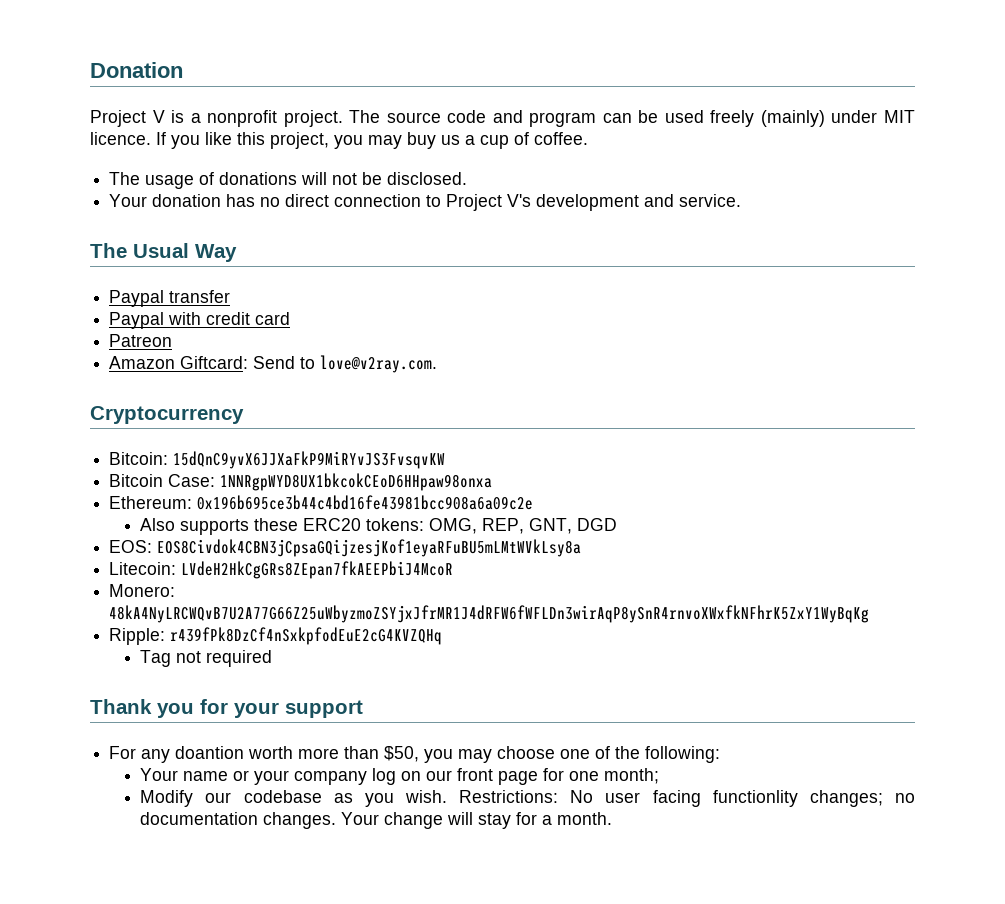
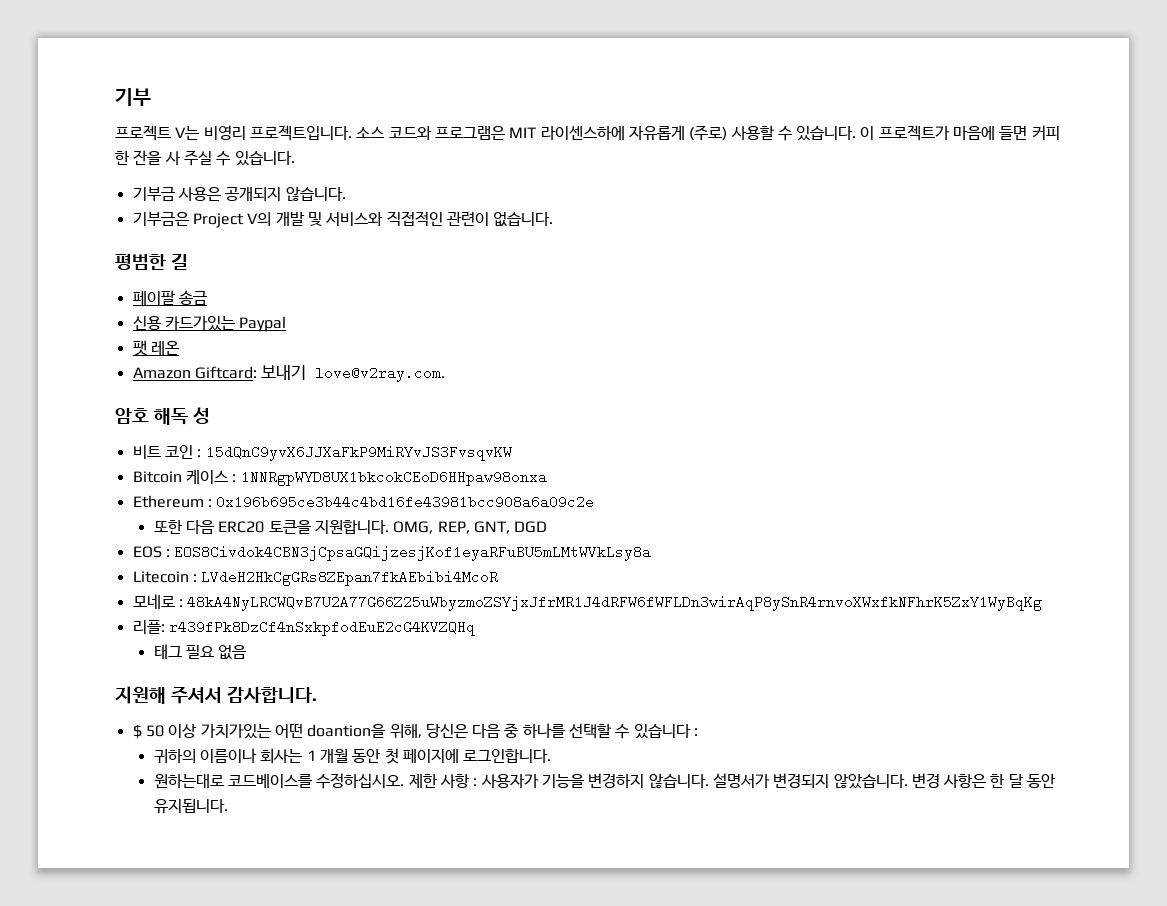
- Donation
- Project V is a nonprofit project. The source code and program can be used freely (mainly) under MIT licence. If you like this project, you may buy us a cup of coffee.
- The usage of donations will not be disclosed.
- Your donation has no direct connection to Project V's development and service.
- The Usual Way
- Paypal transfer
- Paypal with credit card
- Patreon
+ 기부
+ 프로젝트 V는 비영리 프로젝트입니다. 소스 코드와 프로그램은 MIT 라이센스하에 자유롭게 (주로) 사용할 수 있습니다. 이 프로젝트가 마음에 들면 커피 한 잔을 사 주실 수 있습니다.
+ 기부금 사용은 공개되지 않습니다.
+ 기부금은 Project V의 개발 및 서비스와 직접적인 관련이 없습니다.
+ 평범한 길
+ 페이팔 송금
+ 신용 카드가있는 Paypal
+ 팻 레온
- Amazon Giftcard: Send to love@v2ray.com.
+ Amazon Giftcard: 보내기 love@v2ray.com.
- Cryptocurrency
- Bitcoin: 15dQnC9yvX6JJXaFkP9MiRYvJS3FvsqvKW
+ 암호 해독 성
+ 비트 코인 : 15dQnC9yvX6JJXaFkP9MiRYvJS3FvsqvKW
- Bitcoin Case: 1NNRgpWYD8UX1bkcokCEoD6HHpaw98onxa
+ Bitcoin 케이스 : 1NNRgpWYD8UX1bkcokCEoD6HHpaw98onxa
- Ethereum: 0x196b695ce3b44c4bd16fe43981bcc908a6a09c2e
+ Ethereum : 0x196b695ce3b44c4bd16fe43981bcc908a6a09c2e
- Also supports these ERC20 tokens: OMG, REP, GNT, DGD
+ 또한 다음 ERC20 토큰을 지원합니다. OMG, REP, GNT, DGD
- EOS: EOS8Civdok4CBN3jCpsaGQijzesjKof1eyaRFuBU5mLMtWVkLsy8a
+ EOS : EOS8Civdok4CBN3jCpsaGQijzesjKof1eyaRFuBU5mLMtWVkLsy8a
- Litecoin: LVdeH2HkCgGRs8ZEpan7fkAEEPbiJ4McoR
- Monero: 48kA4NyLRCWQvB7U2A77G66Z25uWbyzmoZSYjxJfrMR1J4dRFW6fWFLDn3wirAqP8ySnR4rnvoXWxfkNFhrK5ZxY1WyBqKg
+ Litecoin : LVdeH2HkCgGRs8ZEpan7fkAEbibi4McoR
+ 모네로 : 48kA4NyLRCWQvB7U2A77G66Z25uWbyzmoZSYjxJfrMR1J4dRFW6fWFLDn3wirAqP8ySnR4rnvoXWxfkNFhrK5ZxY1WyBqKg
- Ripple: r439fPk8DzCf4nSxkpfodEuE2cG4KVZQHq
+ 리플: r439fPk8DzCf4nSxkpfodEuE2cG4KVZQHq
- Tag not required
- Thank you for your support
- For any doantion worth more than $50, you may choose one of the following:
- Your name or your company log on our front page for one month;
- Modify our codebase as you wish. Restrictions: No user facing functionlity changes; no documentation changes. Your change will stay for a month.
+ 태그 필요 없음
+ 지원해 주셔서 감사합니다.
+ $ 50 이상 가치가있는 어떤 doantion을 위해, 당신은 다음 중 하나를 선택할 수 있습니다 :
+ 귀하의 이름이나 회사는 1 개월 동안 첫 페이지에 로그인합니다.
+ 원하는대로 코드베이스를 수정하십시오. 제한 사항 : 사용자가 기능을 변경하지 않습니다. 설명서가 변경되지 않았습니다. 변경 사항은 한 달 동안 유지됩니다.

